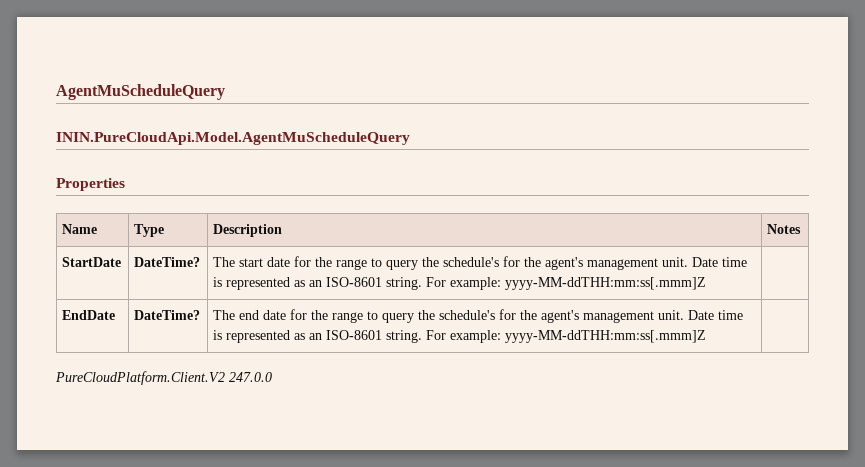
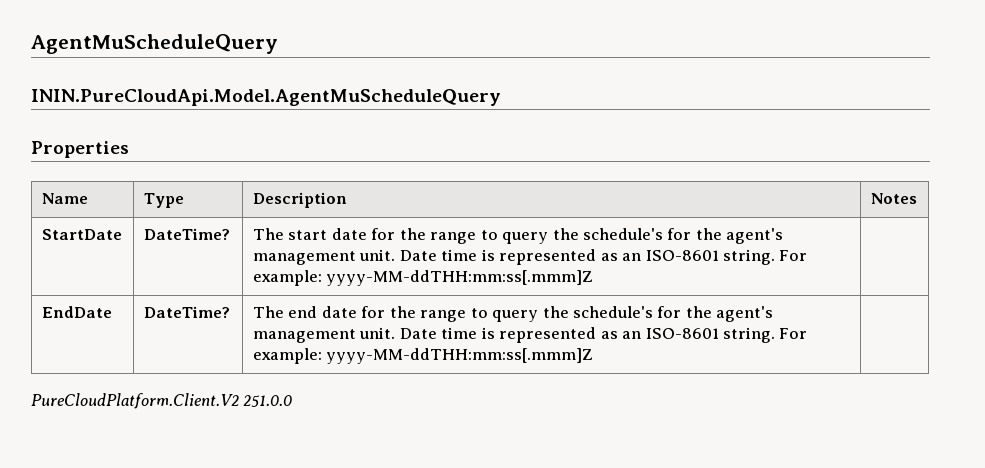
- PureCloudPlatform.Client.V2 247.0.0
+ PureCloudPlatform.Client.V2 251.0.0

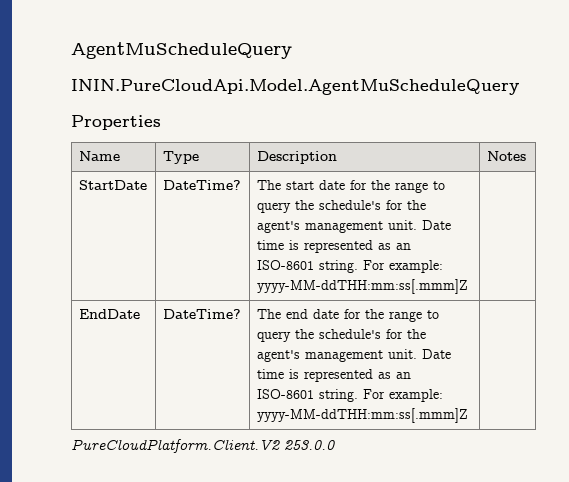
- PureCloudPlatform.Client.V2 251.0.0
+ PureCloudPlatform.Client.V2 253.0.0

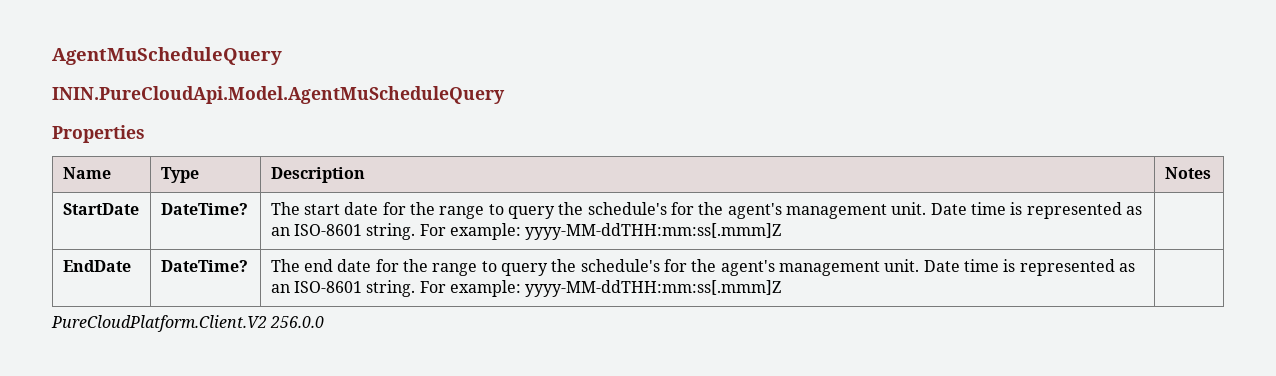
- PureCloudPlatform.Client.V2 253.0.0
+ PureCloudPlatform.Client.V2 256.0.0

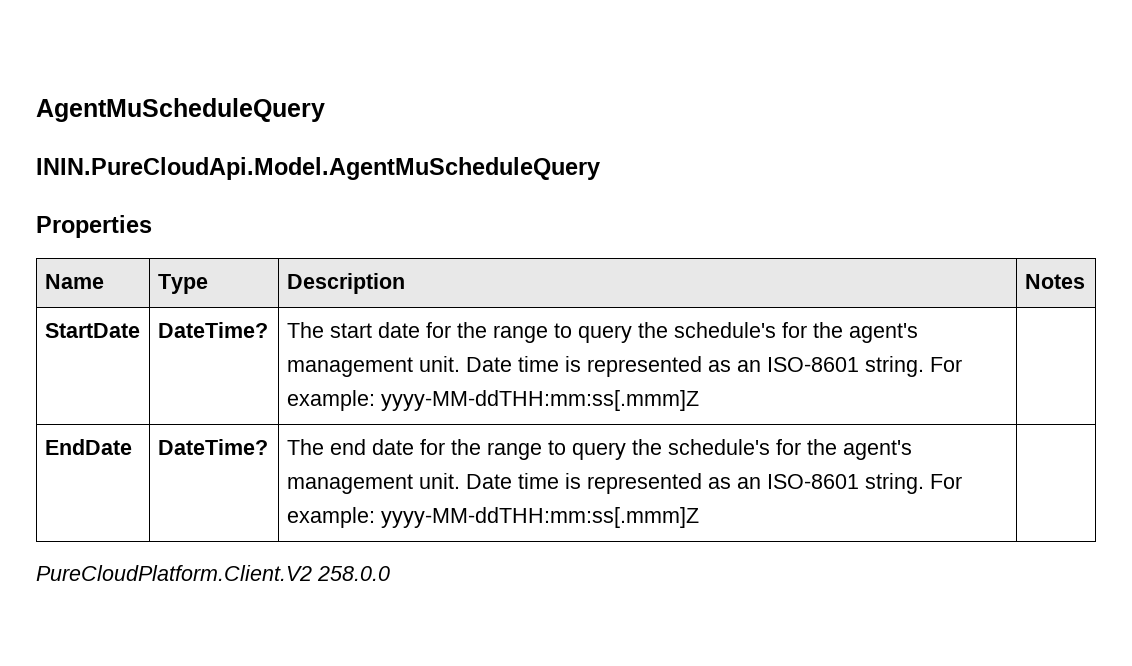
- PureCloudPlatform.Client.V2 256.0.0
+ PureCloudPlatform.Client.V2 258.0.0

